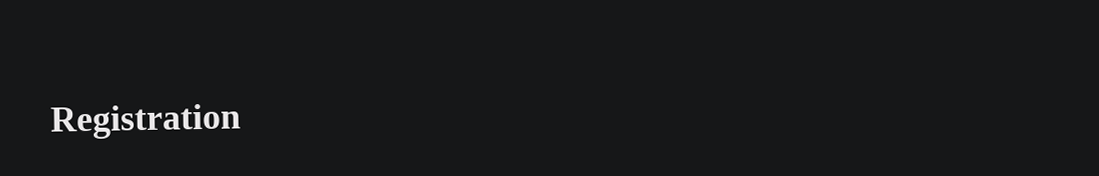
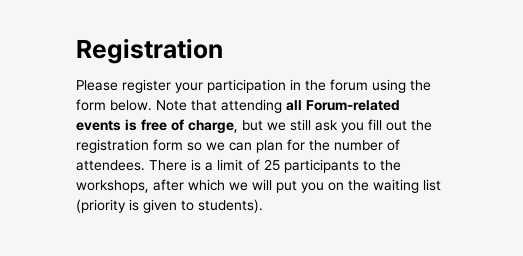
+ Please register your participation in the forum using the form below. Note that attending all Forum-related events is free of charge, but we still ask you fill out the registration form so we can plan for the number of attendees. There is a limit of 25 participants to the workshops, after which we will put you on the waiting list (priority is given to students).

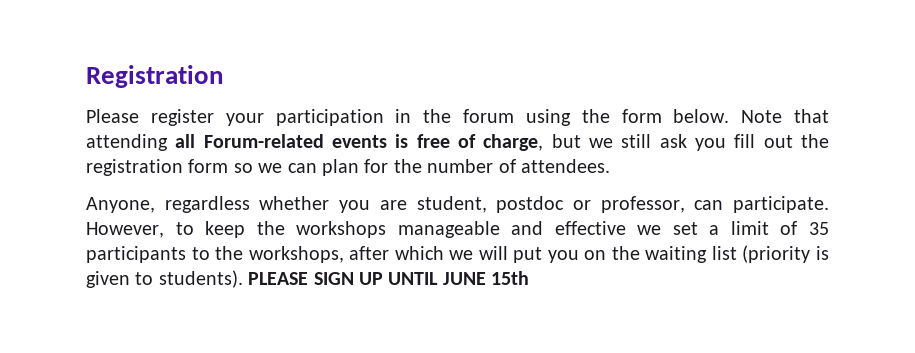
- Note that attending all Forum-related events is free of charge, but we still ask you fill out the registration form so we can plan for the number of attendees. There is a limit of 25 participants to the workshops, after which we will put you on the waiting list (priority is given to students).
+ Note that attending all Forum-related events is free of charge, but we still ask you fill out the registration form so we can plan for the number of attendees.
+ Anyone, regardless whether you are student, postdoc or professor, can participate. However, to keep the workshops manageable and effective we set a limit of 35 participants to the workshops, after which we will put you on the waiting list (priority is given to students).
+ PLEASE SIGN UP UNTIL JUNE 15th

